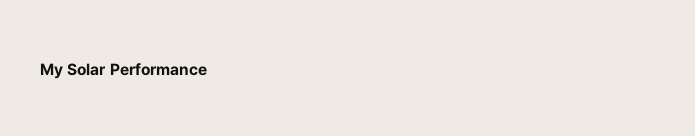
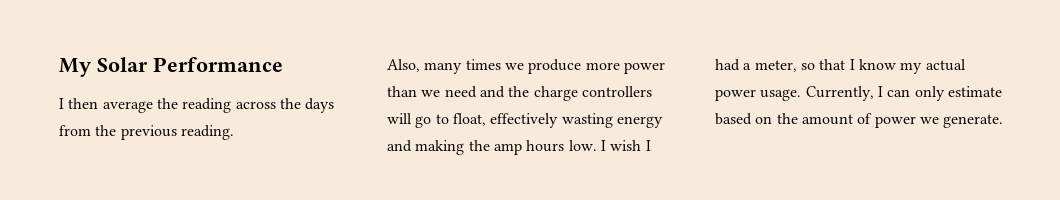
+ I then average the reading across the days from the previous reading.
+ Also, many times we produce more power than we need and the charge controllers will go to float, effectively wasting energy and making the amp hours low. I wish I had a meter, so that I know my actual power usage. Currently, I can only estimate based on the amount of power we generate.

